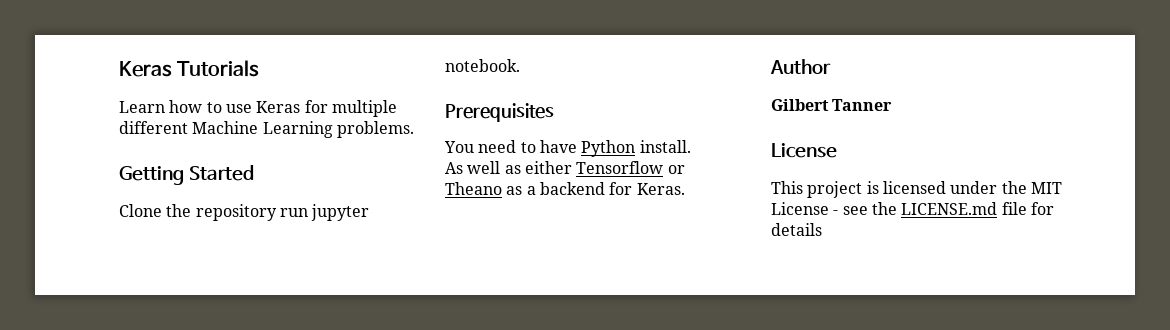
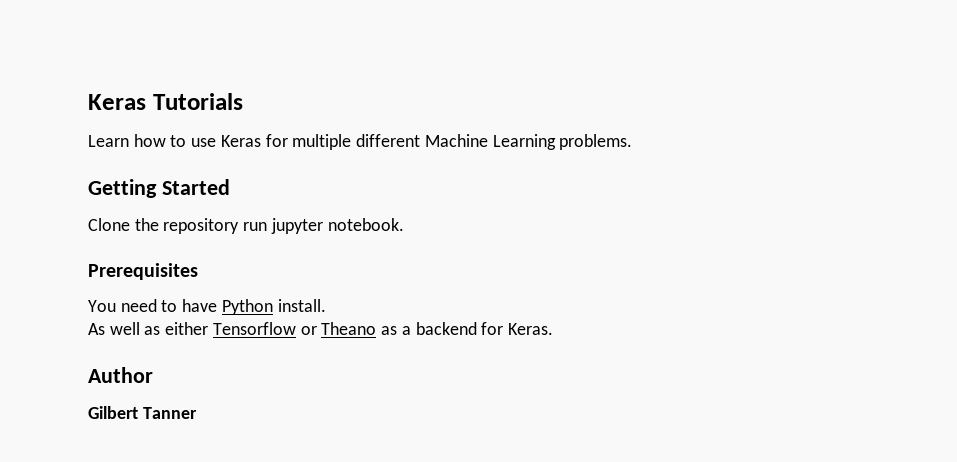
  Gilbert Tanner
- License
- This project is licensed under the MIT License - see the LICENSE.md file for details

